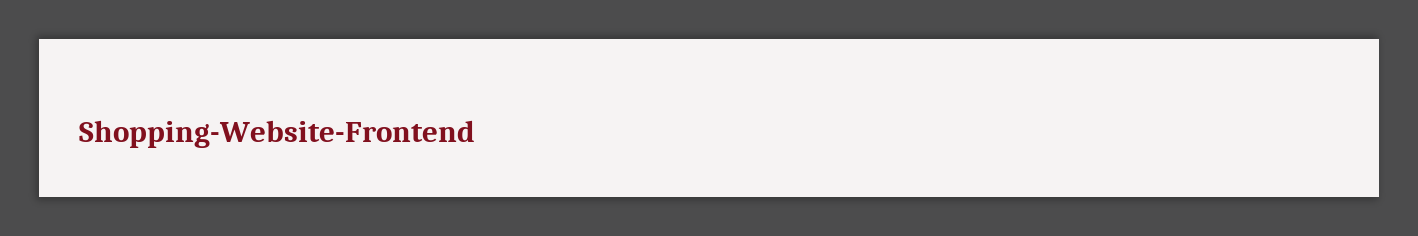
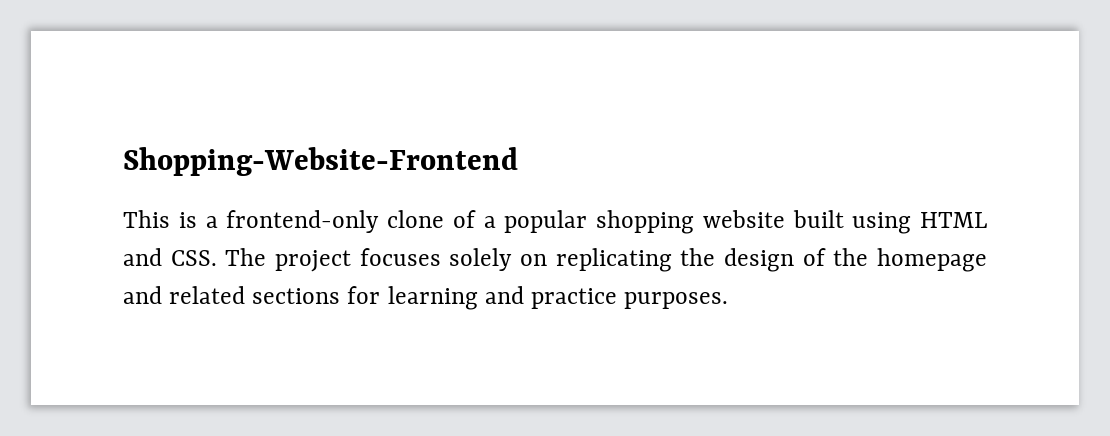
+ This is a frontend-only clone of a popular shopping website built using HTML and CSS. The project focuses solely on replicating the design of the homepage and related sections for learning and practice purposes.

